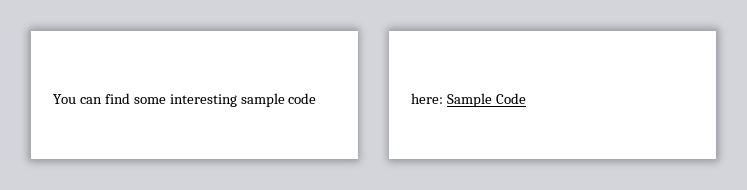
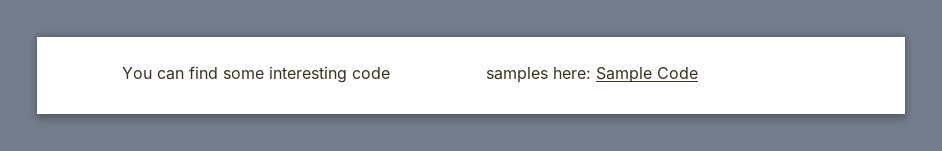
- You can find some interesting sample code here: Sample Code
+ You can find some interesting code samples here: Sample Code

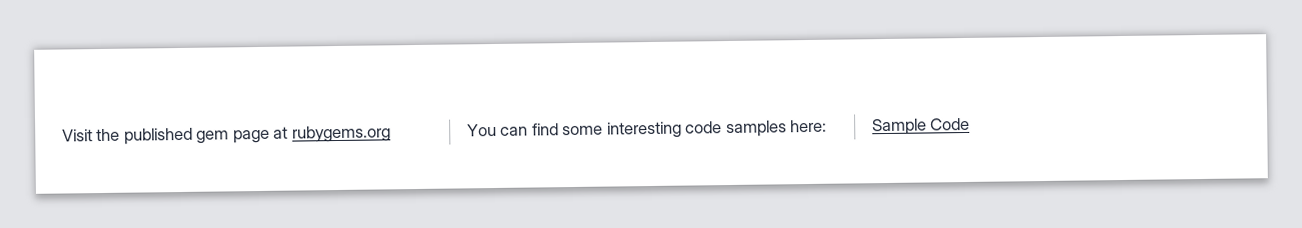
+ Visit the published gem page at rubygems.org

